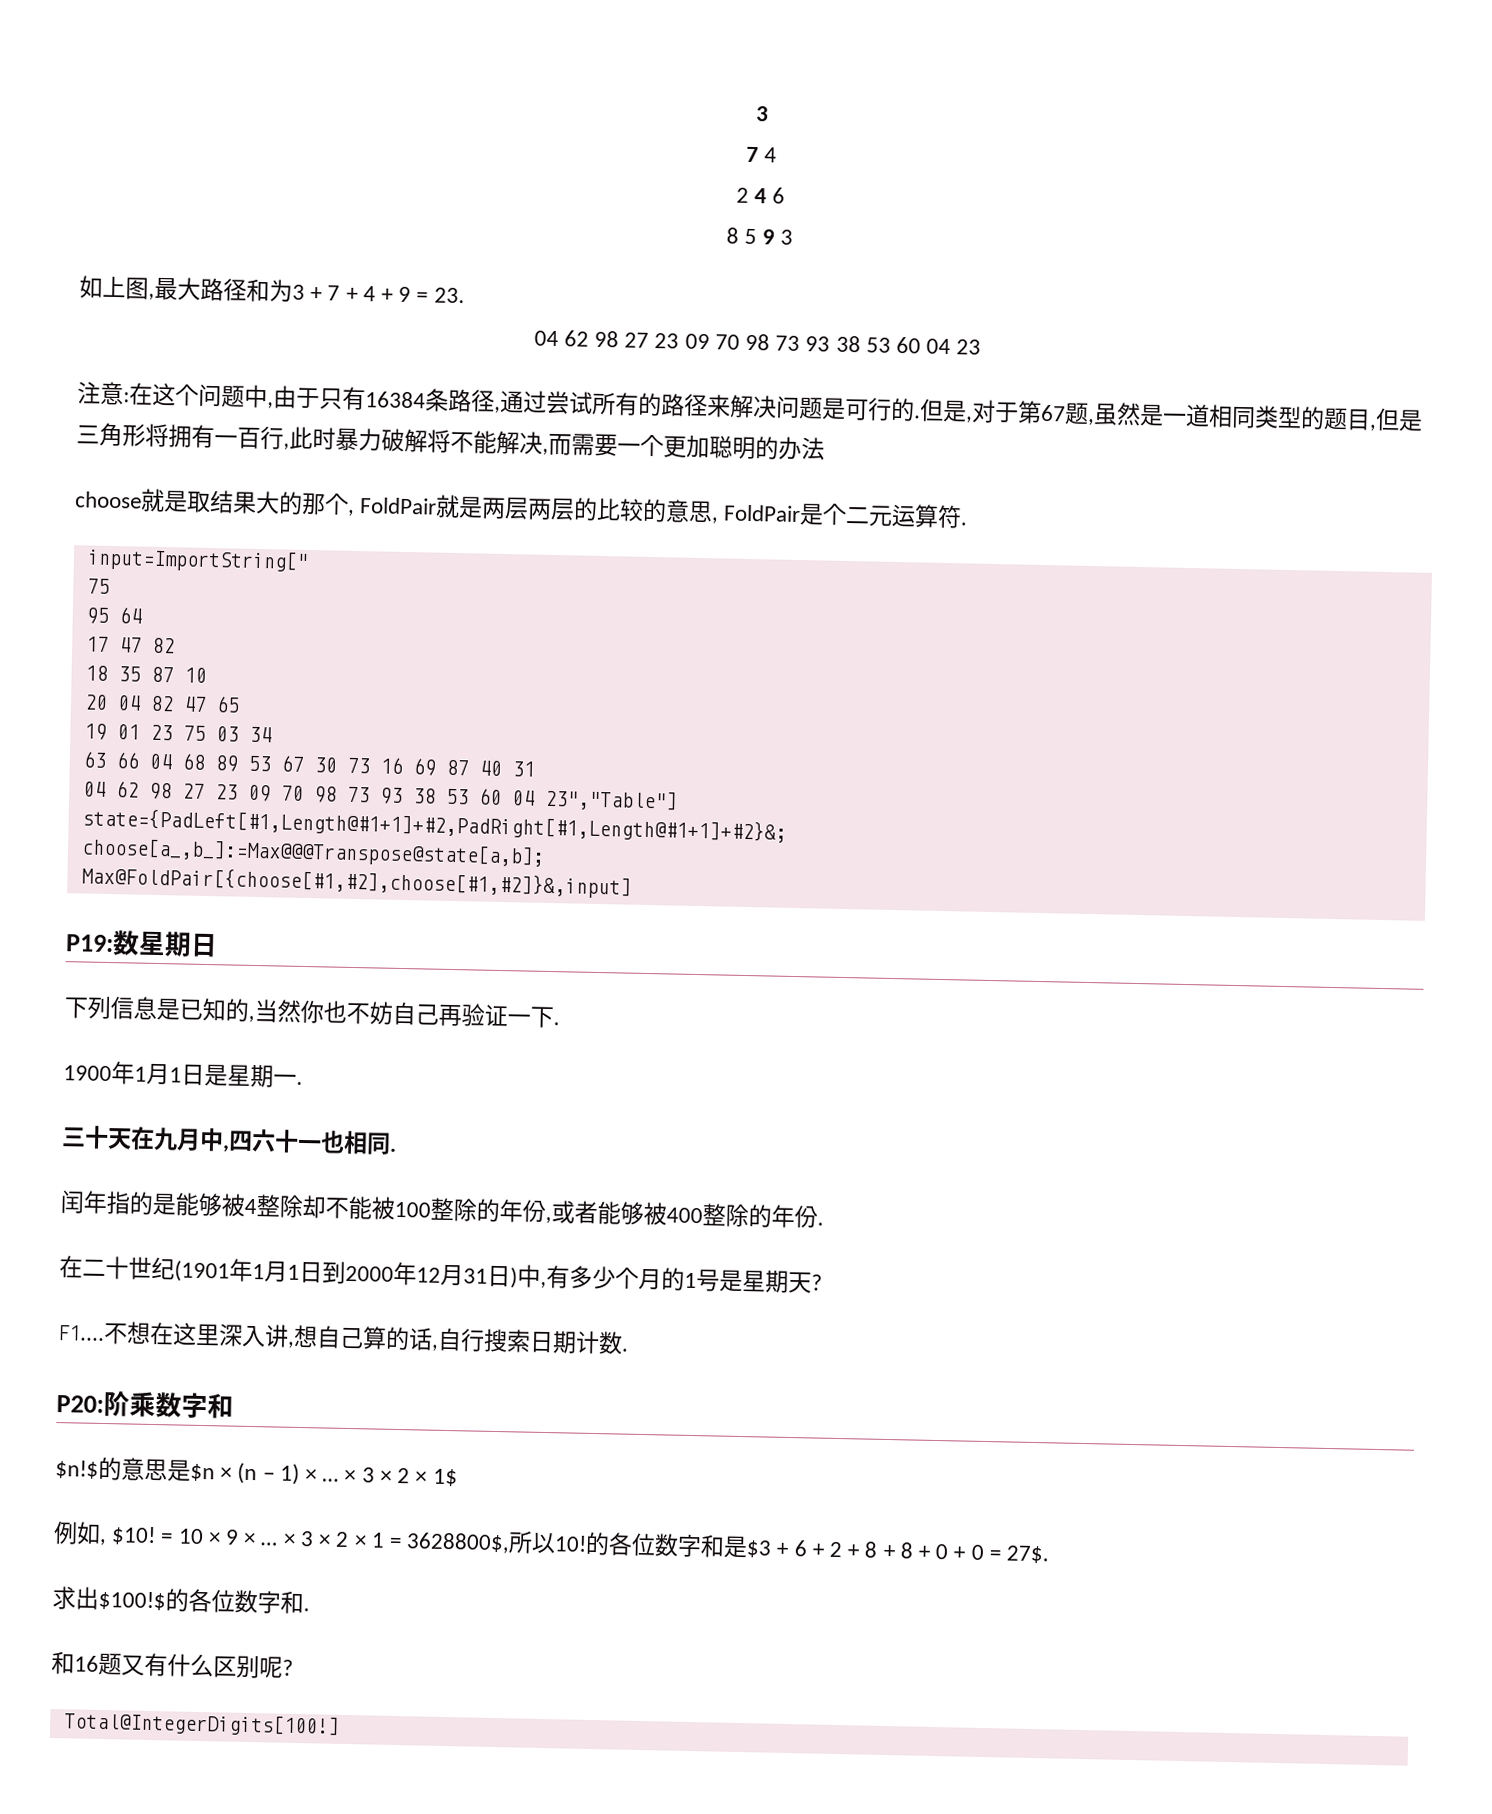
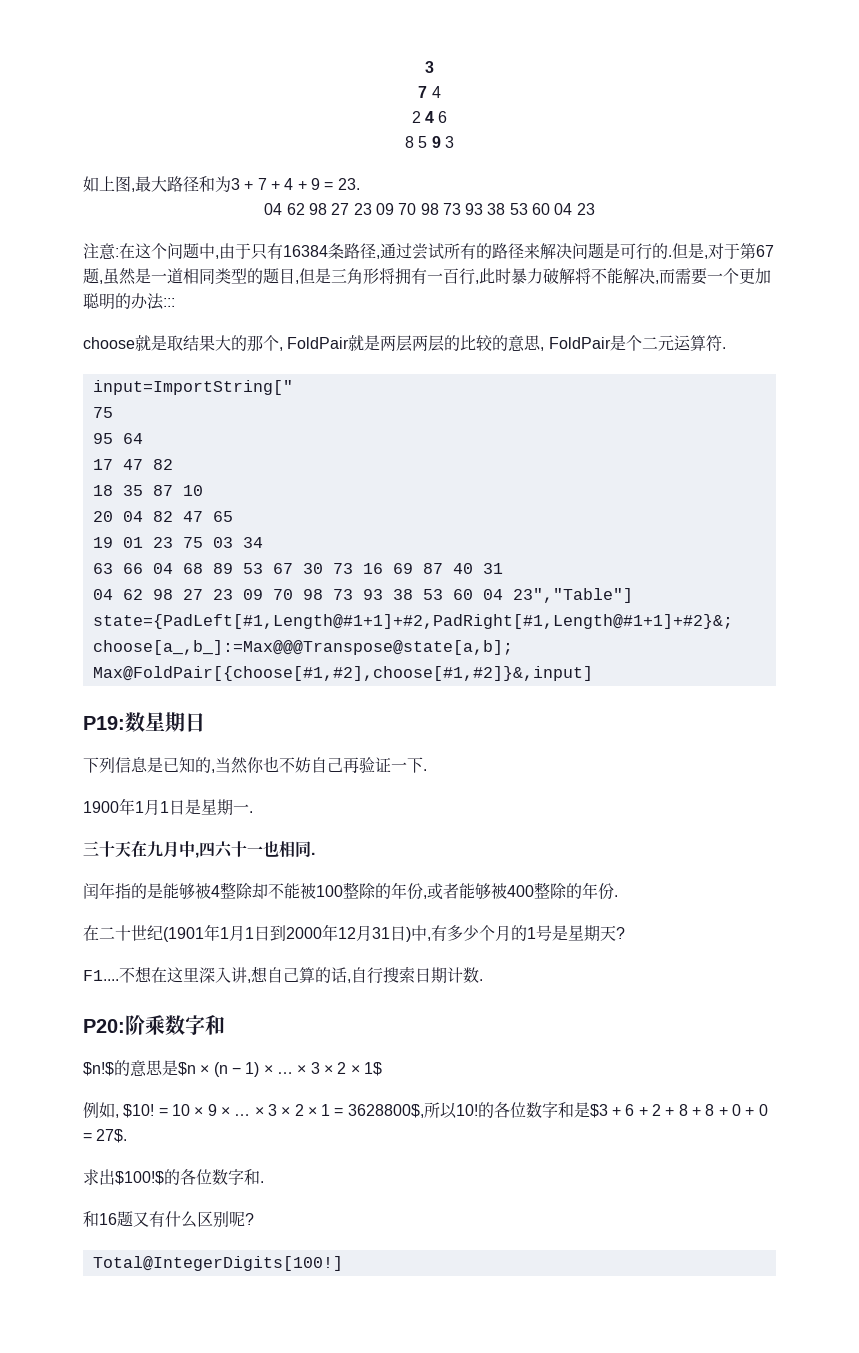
- 但是,对于第67题,虽然是一道相同类型的题目,但是三角形将拥有一百行,此时暴力破解将不能解决,而需要一个更加聪明的办法
+ 但是,对于第67题,虽然是一道相同类型的题目,但是三角形将拥有一百行,此时暴力破解将不能解决,而需要一个更加聪明的办法:::

